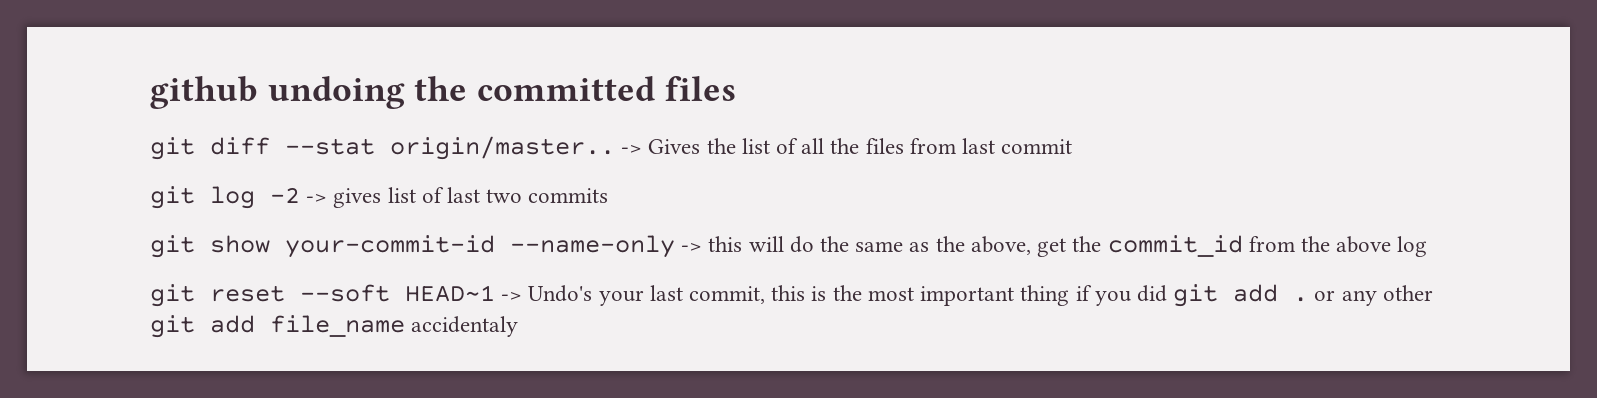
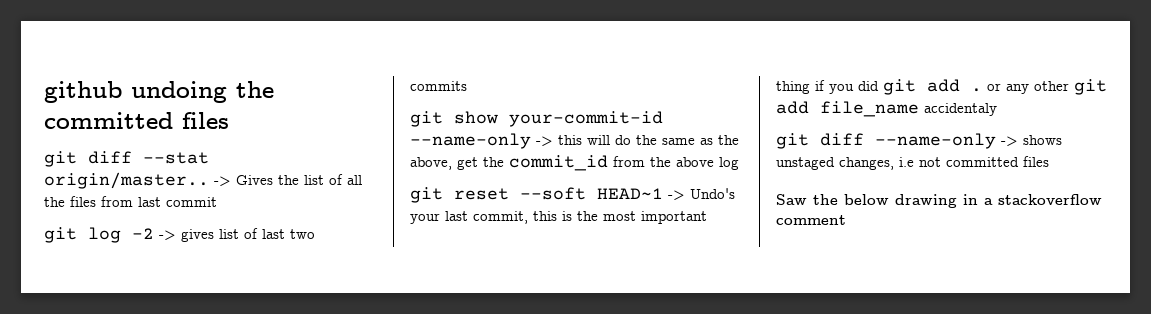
+ git diff --name-only -> shows unstaged changes, i.e not committed files
+ Saw the below drawing in a stackoverflow comment

